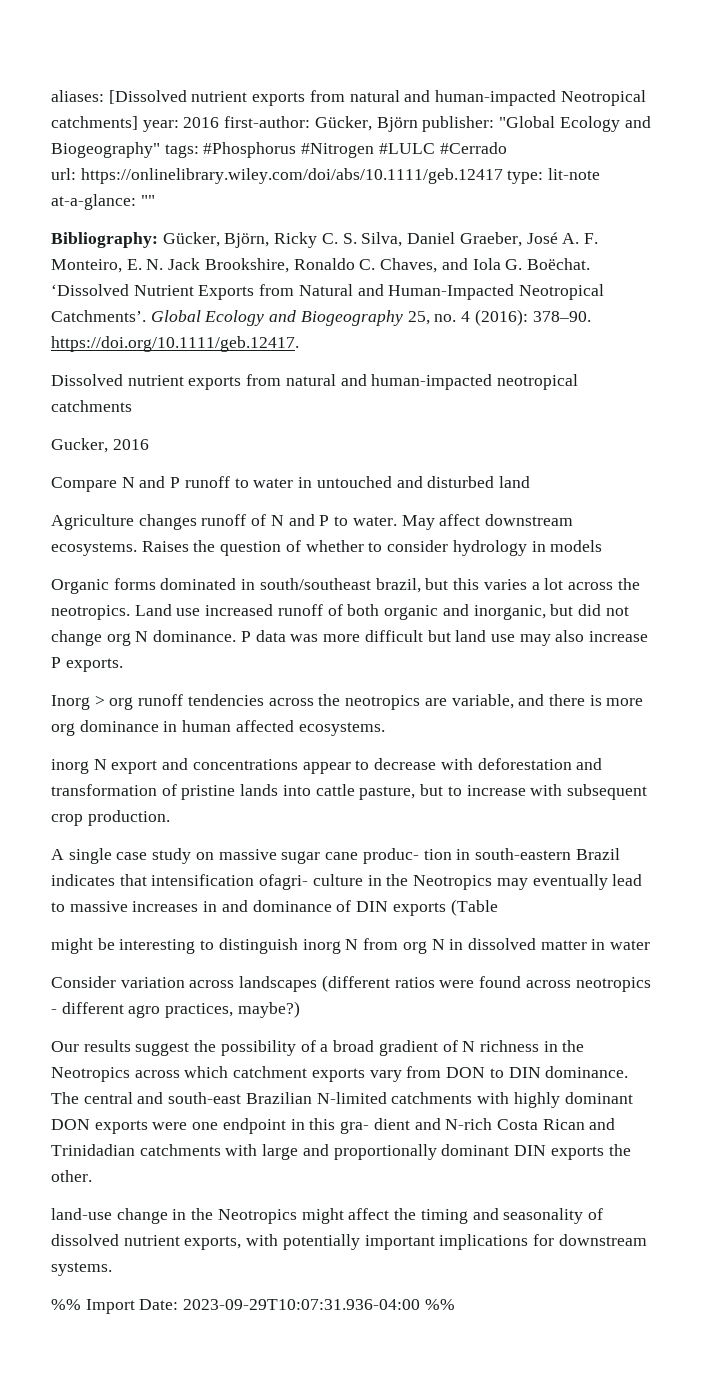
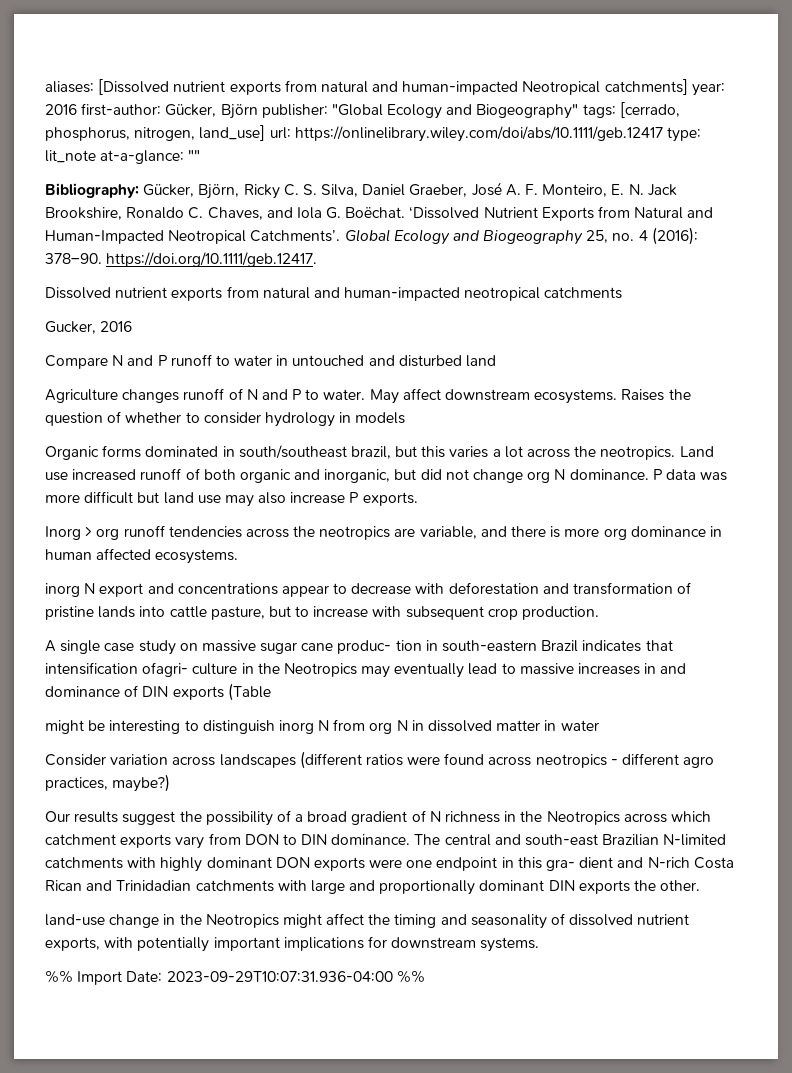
- aliases: [Dissolved nutrient exports from natural and human-impacted Neotropical catchments] year: 2016 first-author: Gücker, Björn publisher: "Global Ecology and Biogeography" tags: #Phosphorus #Nitrogen #LULC #Cerrado
- url: https://onlinelibrary.wiley.com/doi/abs/10.1111/geb.12417 type: lit-note at-a-glance: ""
+ aliases: [Dissolved nutrient exports from natural and human-impacted Neotropical catchments] year: 2016 first-author: Gücker, Björn publisher: "Global Ecology and Biogeography" tags: [cerrado, phosphorus, nitrogen, land_use] url: https://onlinelibrary.wiley.com/doi/abs/10.1111/geb.12417 type: lit_note at-a-glance: ""

